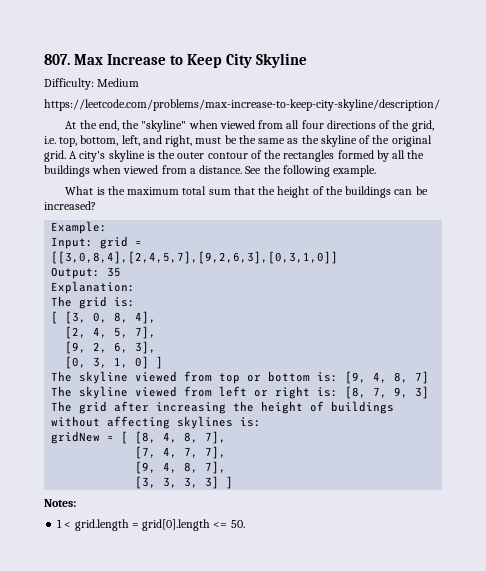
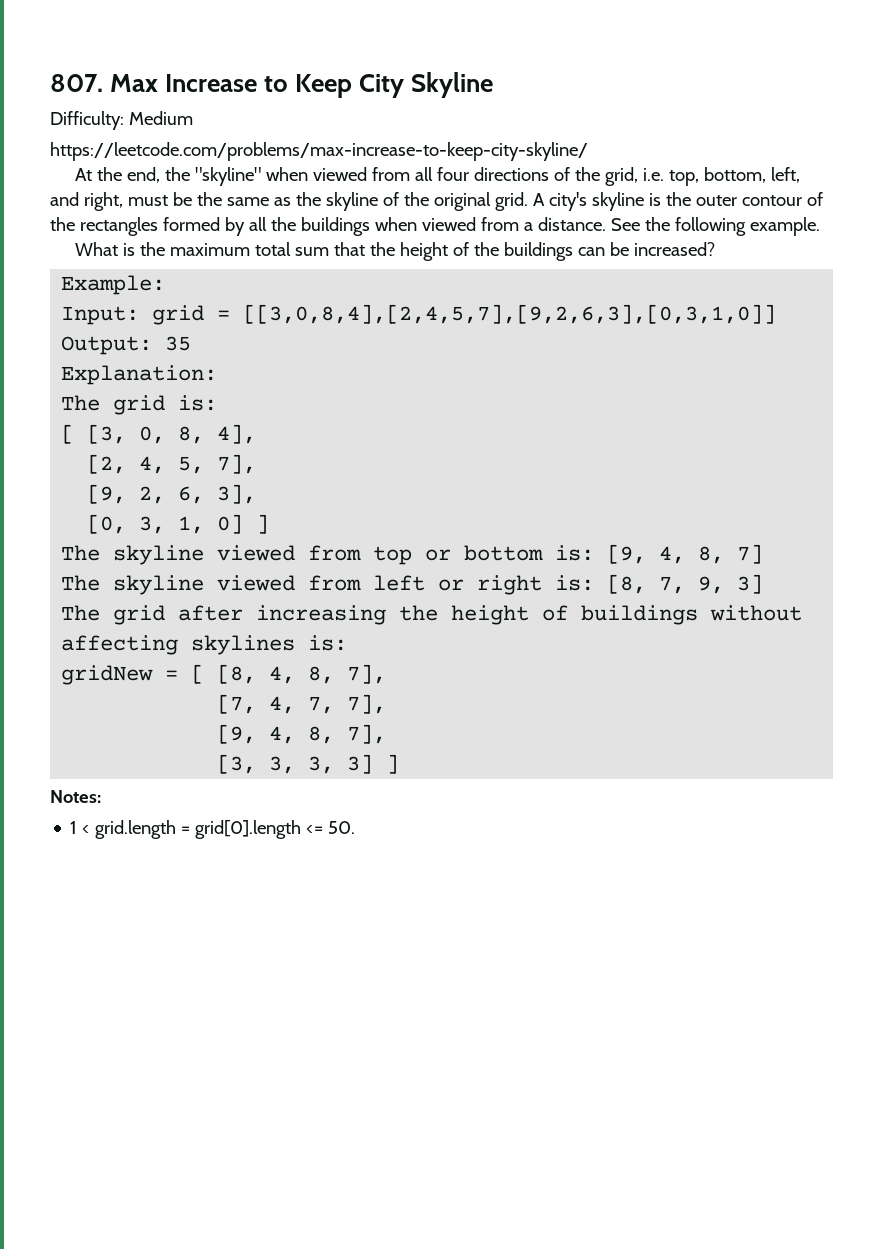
- https://leetcode.com/problems/max-increase-to-keep-city-skyline/description/
+ https://leetcode.com/problems/max-increase-to-keep-city-skyline/

